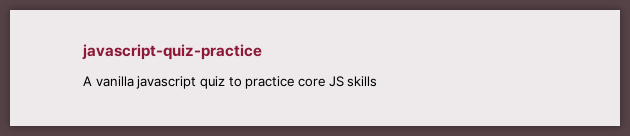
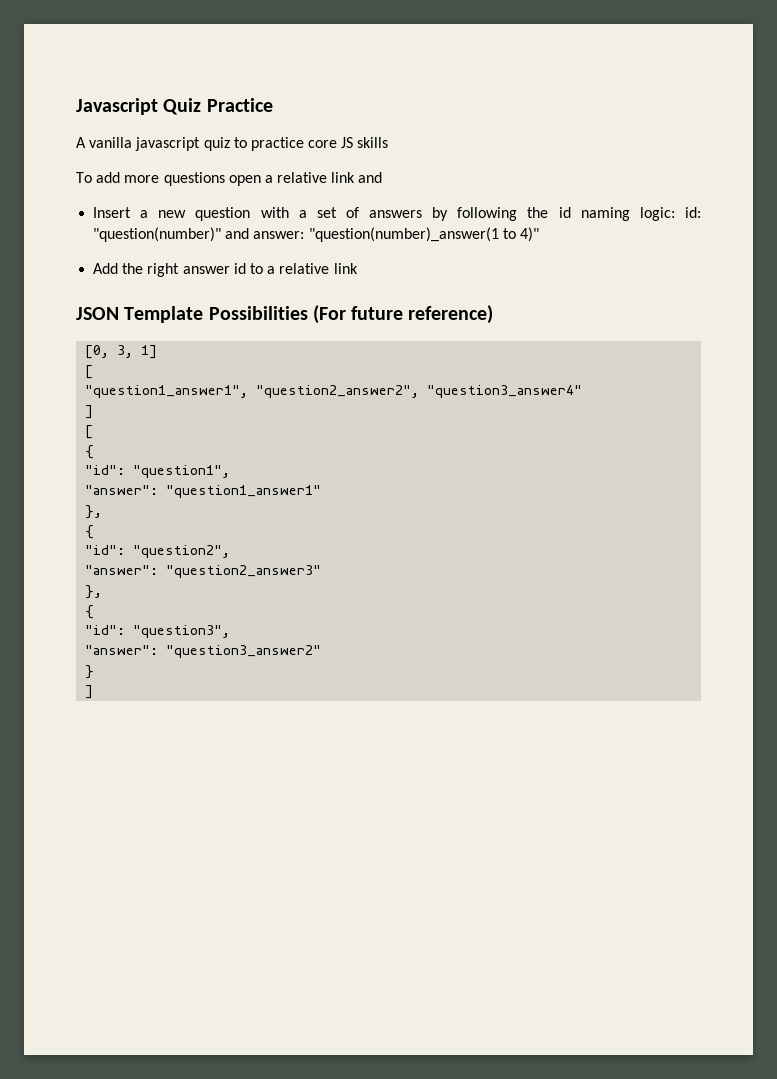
- javascript-quiz-practice
+ Javascript Quiz Practice
+ To add more questions open a relative link and
+ Insert a new question with a set of answers by following the id naming logic: id: "question(number)" and answer: "question(number)_answer(1 to 4)"
+ Add the right answer id to a relative link
+ JSON Template Possibilities (For future reference)
+ [0, 3, 1]
+ [
+ "question1_answer1", "question2_answer2", "question3_answer4"
+ ]
+ [
+ {
+ "id": "question1",
+ "answer": "question1_answer1"
+ },
+ {
+ "id": "question2",
+ "answer": "question2_answer3"
+ },
+ {
+ "id": "question3",
+ "answer": "question3_answer2"
+ }
+ ]

